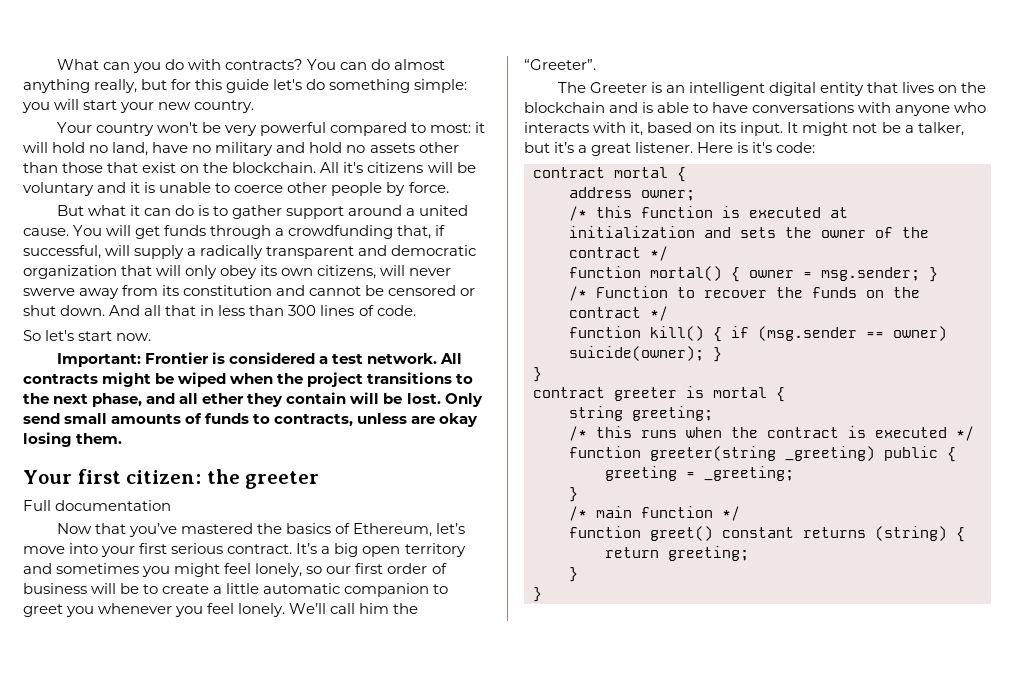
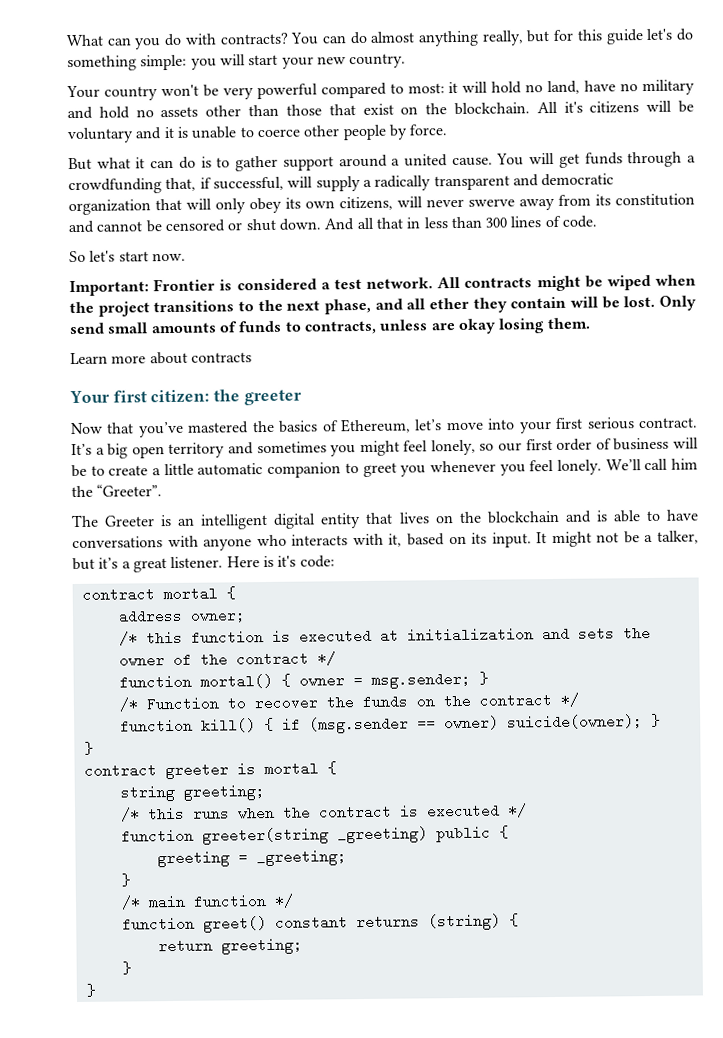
+ Learn more about contracts
- Full documentation

